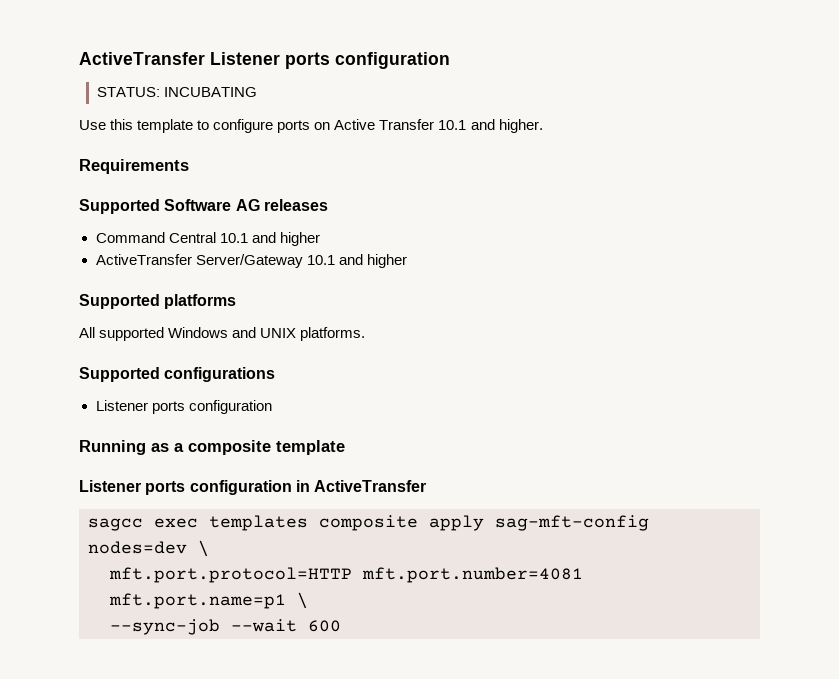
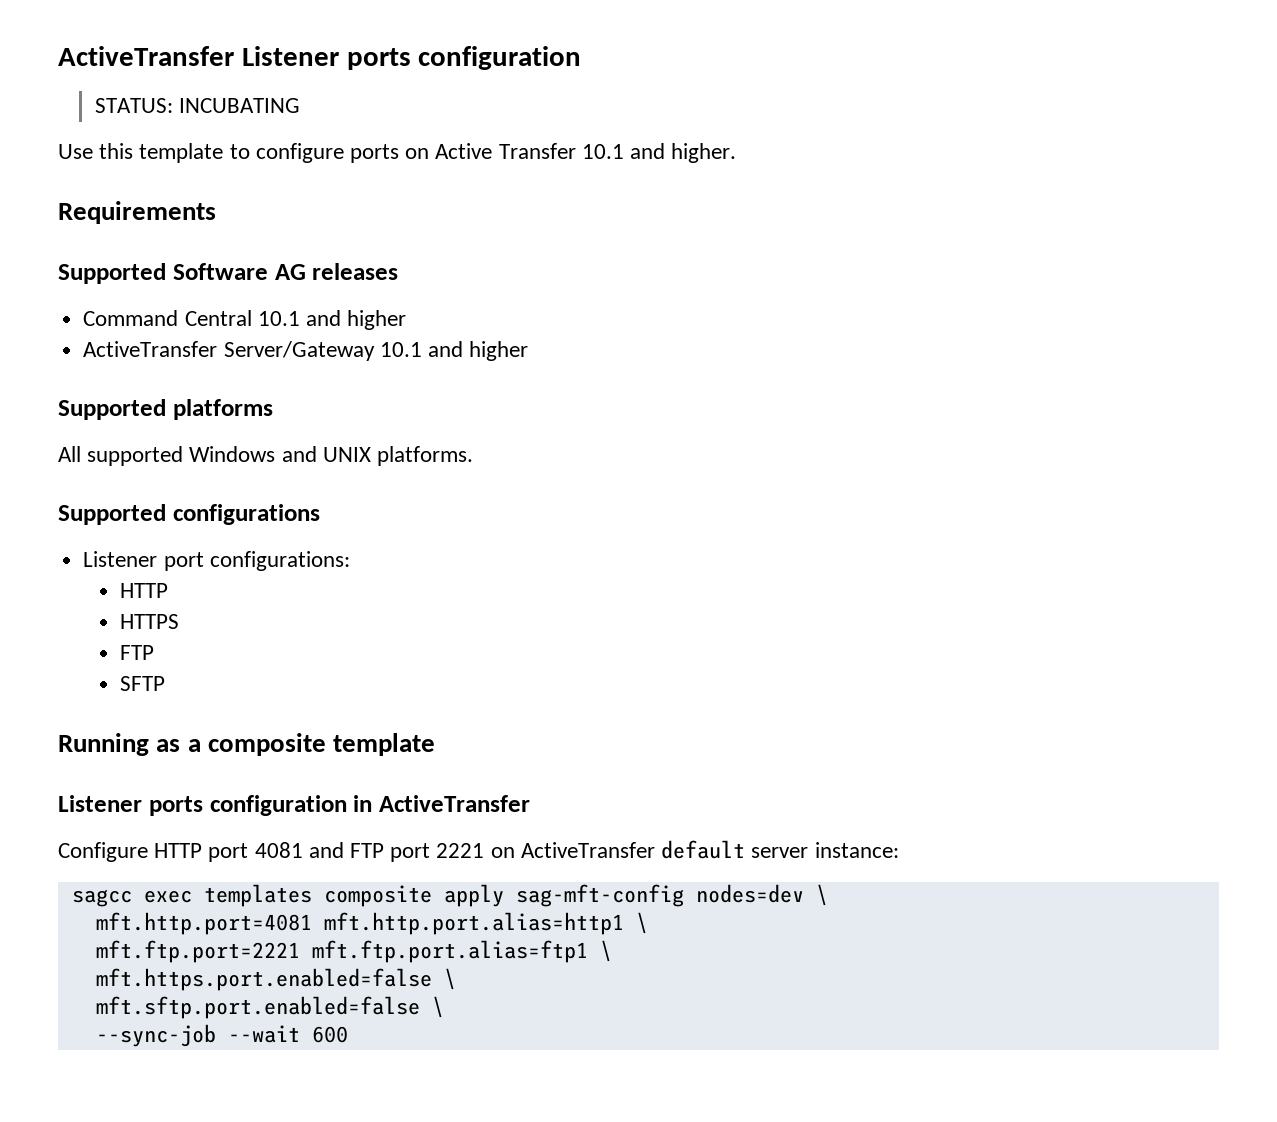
  Supported configurations
- Listener ports configuration
+ Listener port configurations:
+ HTTP
+ HTTPS
+ FTP
+ SFTP
+ Configure HTTP port 4081 and FTP port 2221 on ActiveTransfer default server instance:
- mft.port.protocol=HTTP mft.port.number=4081 mft.port.name=p1 \
+ mft.http.port=4081 mft.http.port.alias=http1 \
+ mft.ftp.port=2221 mft.ftp.port.alias=ftp1 \
+ mft.https.port.enabled=false \
+ mft.sftp.port.enabled=false \

